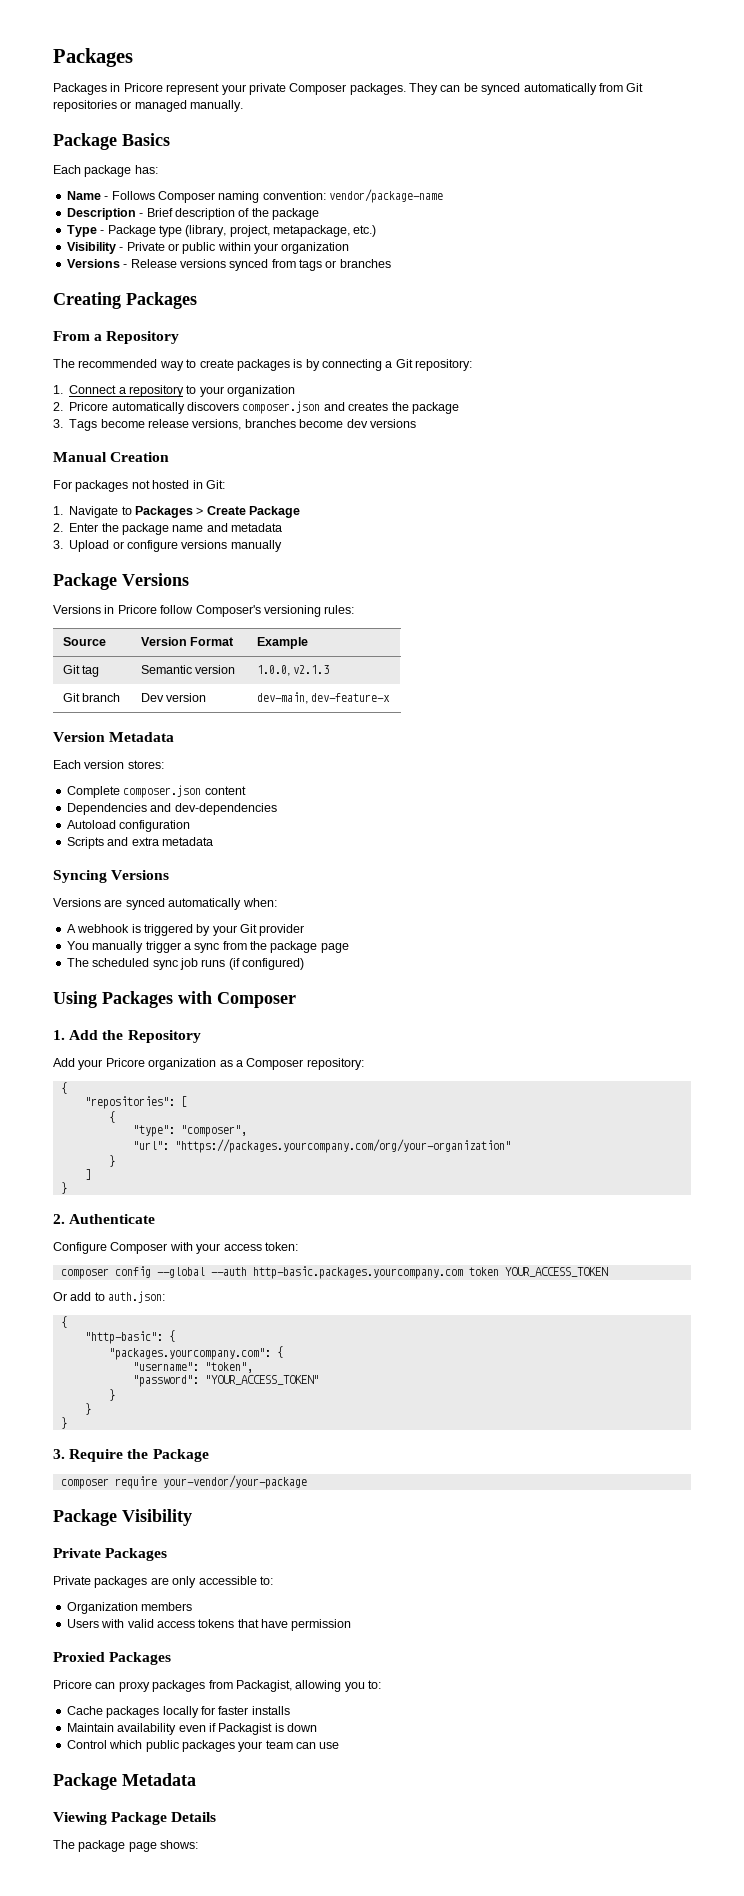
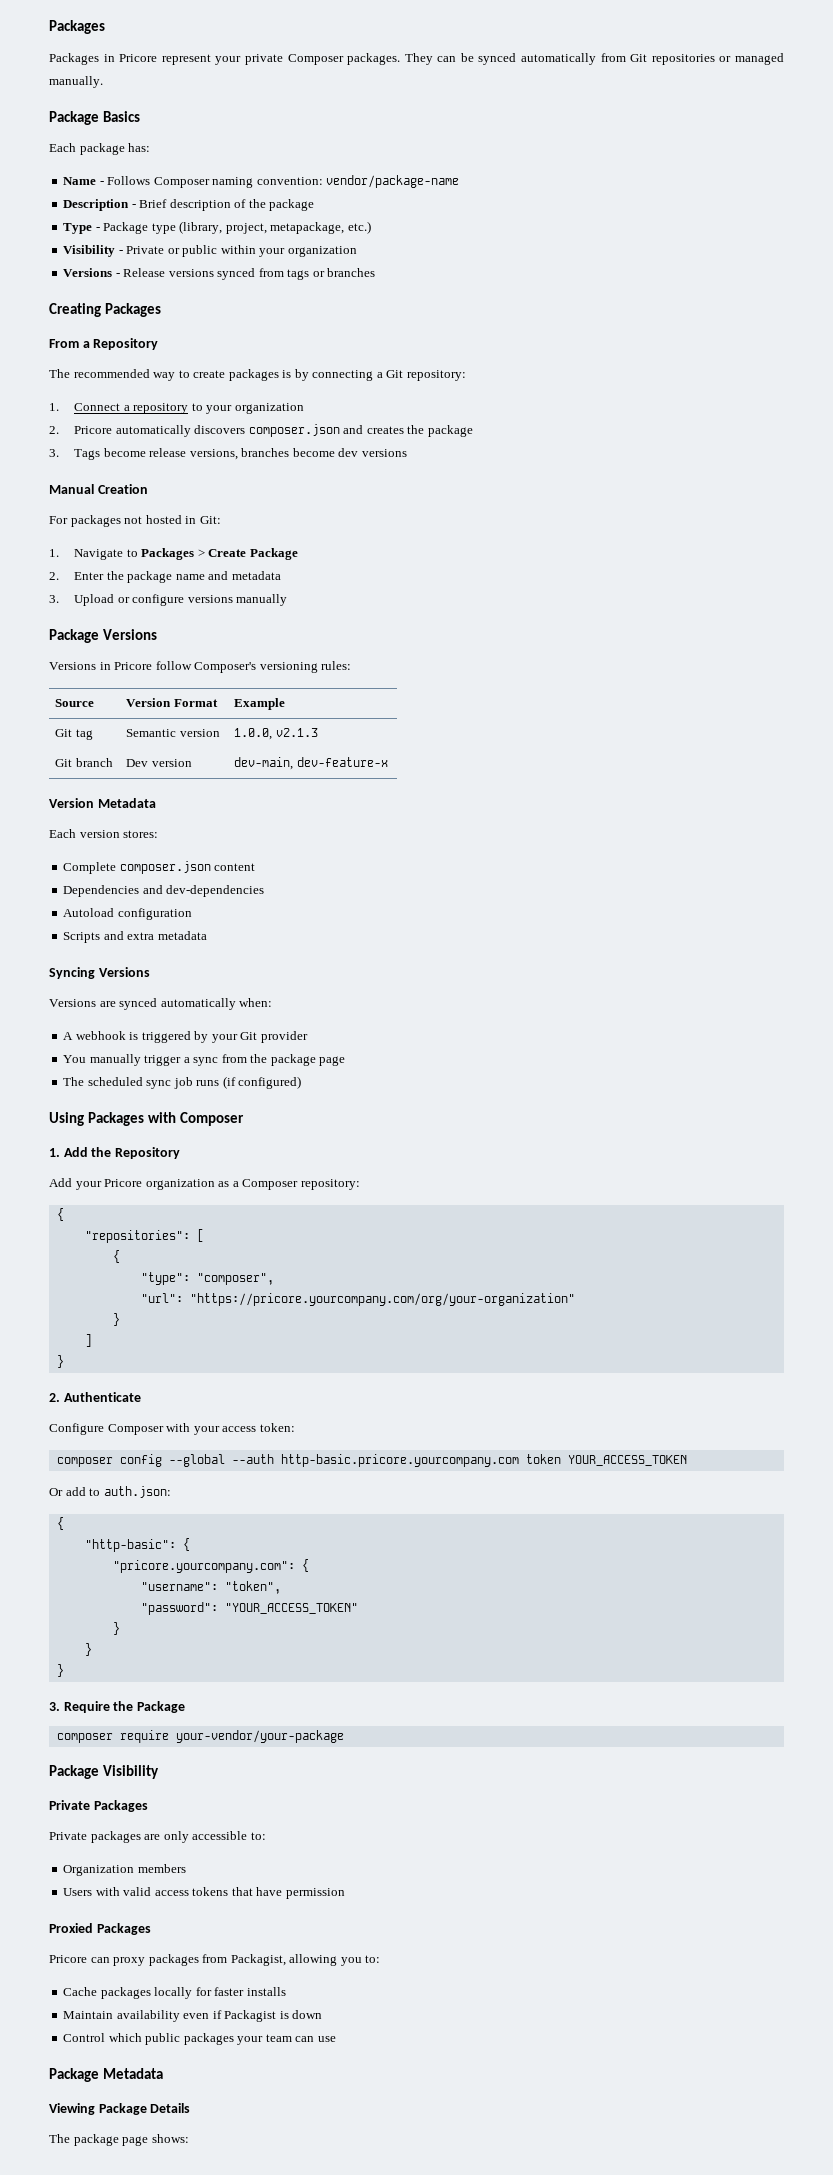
- "url": "https://packages.yourcompany.com/org/your-organization"
+ "url": "https://pricore.yourcompany.com/org/your-organization"
- composer config --global --auth http-basic.packages.yourcompany.com token YOUR_ACCESS_TOKEN
+ composer config --global --auth http-basic.pricore.yourcompany.com token YOUR_ACCESS_TOKEN
- "packages.yourcompany.com": {
+ "pricore.yourcompany.com": {

